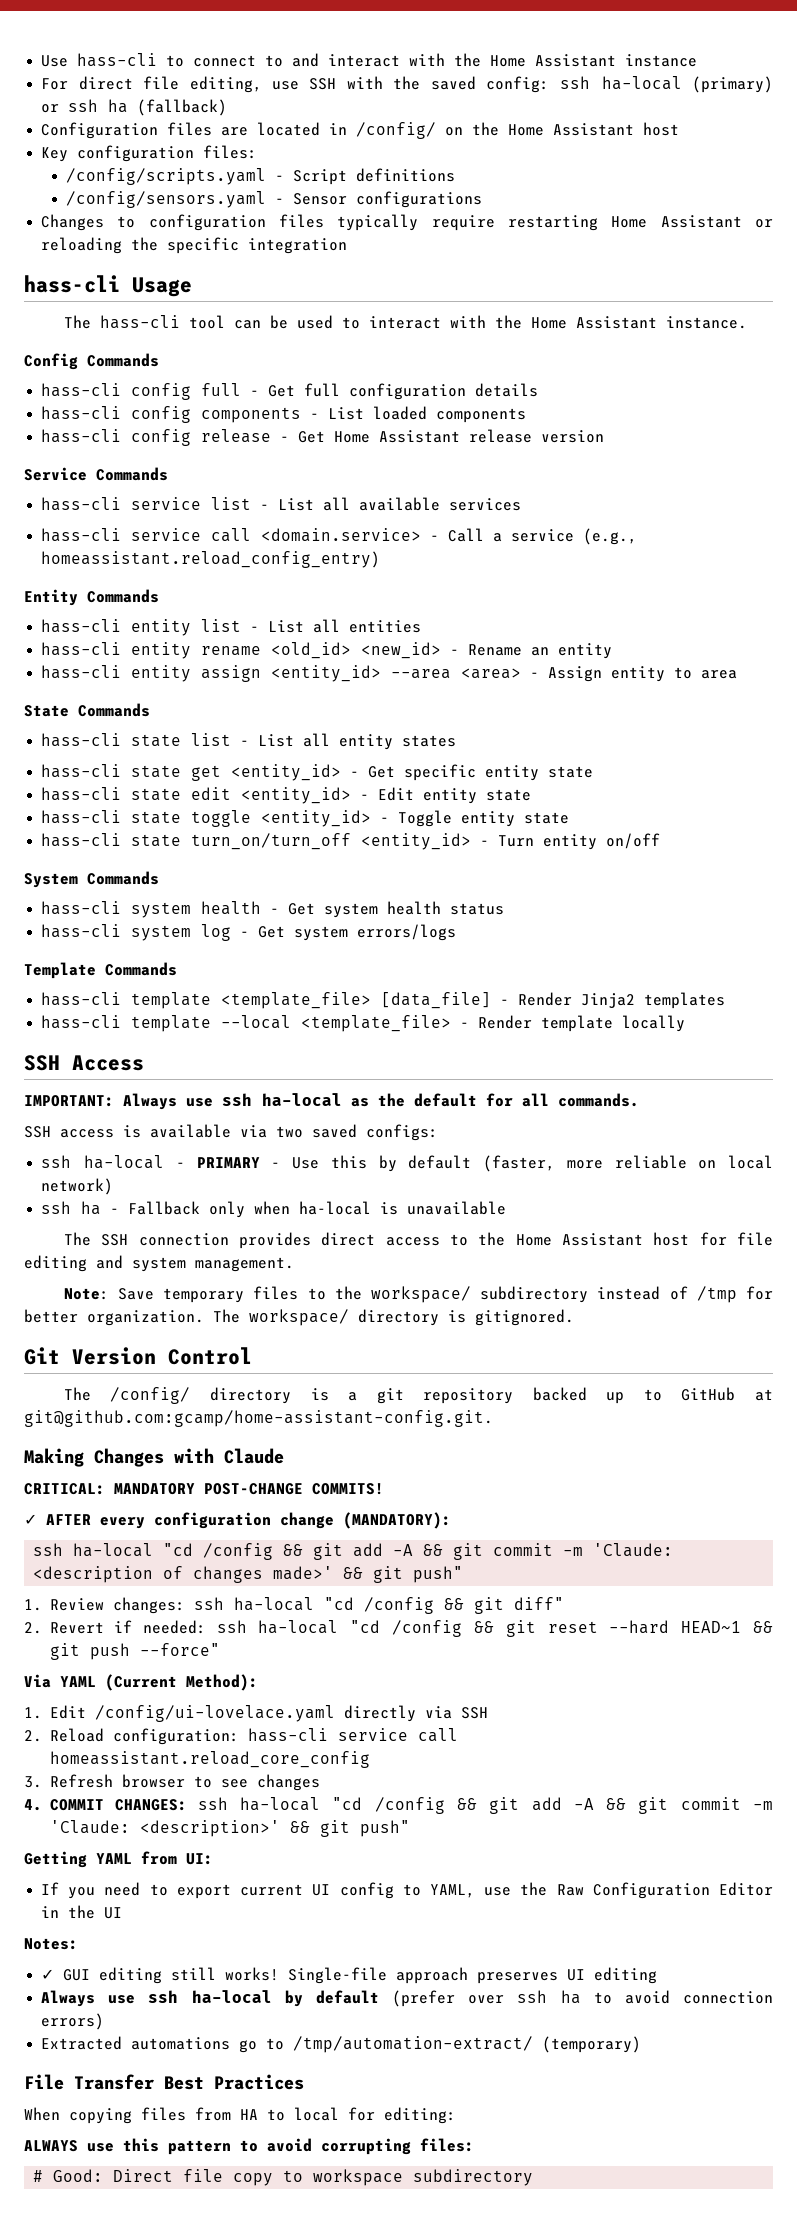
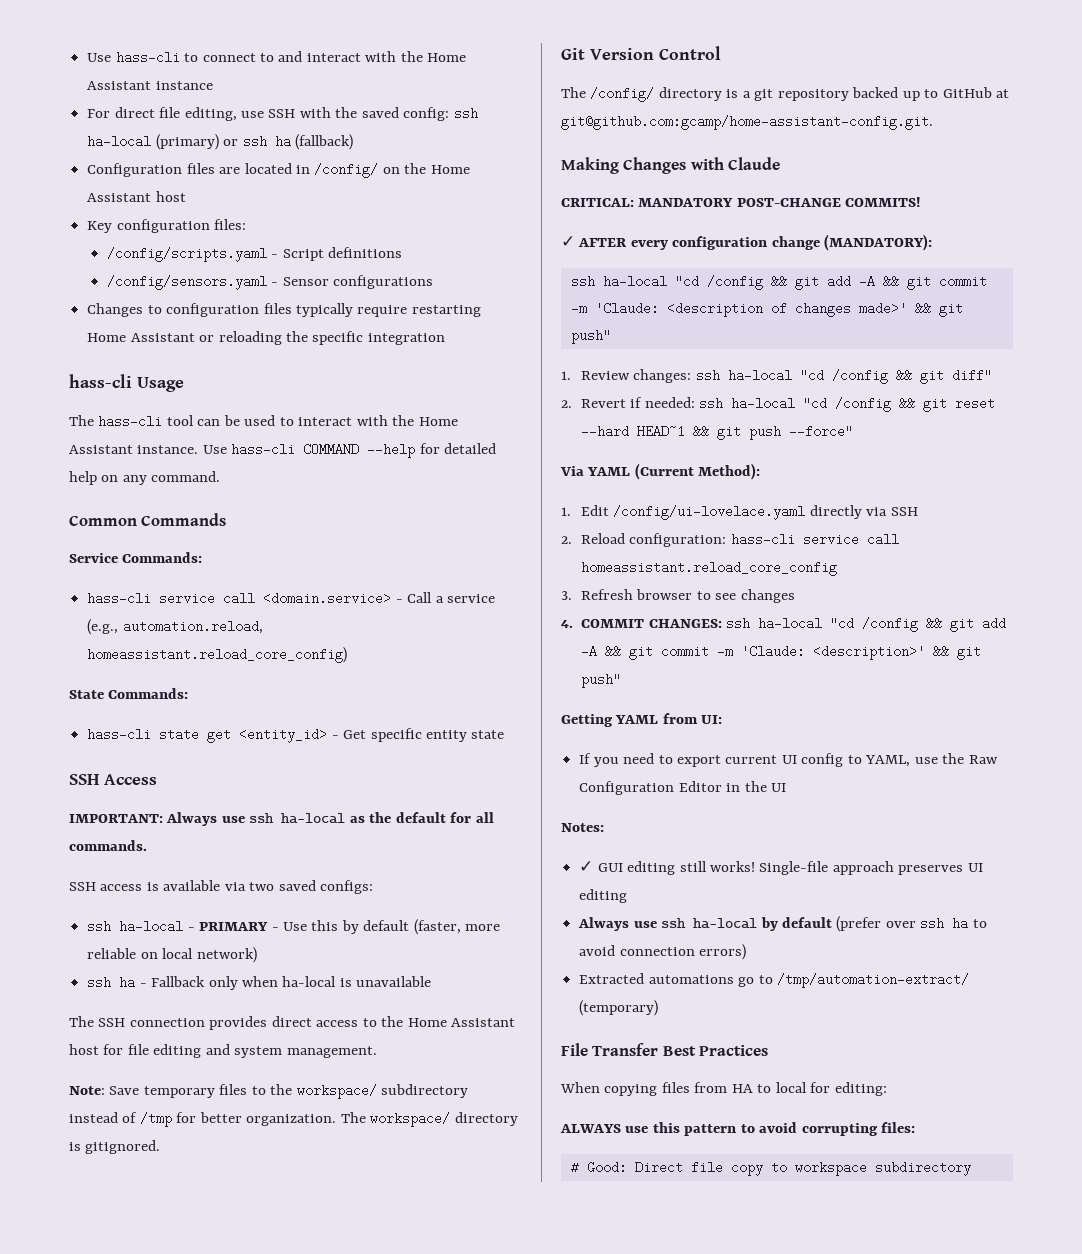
- The hass-cli tool can be used to interact with the Home Assistant instance.
- Config Commands
- hass-cli config full - Get full configuration details
- hass-cli config components - List loaded components
- hass-cli config release - Get Home Assistant release version
- Service Commands
- hass-cli service list - List all available services
+ The hass-cli tool can be used to interact with the Home Assistant instance. Use hass-cli COMMAND --help for detailed help on any command.
+ Common Commands
+ Service Commands:
- hass-cli service call <domain.service> - Call a service (e.g., homeassistant.reload_config_entry)
- Entity Commands
- hass-cli entity list - List all entities
- hass-cli entity rename <old_id> <new_id> - Rename an entity
- hass-cli entity assign <entity_id> --area <area> - Assign entity to area
- State Commands
- hass-cli state list - List all entity states
+ hass-cli service call <domain.service> - Call a service (e.g., automation.reload, homeassistant.reload_core_config)
+ State Commands:
- hass-cli state edit <entity_id> - Edit entity state
- hass-cli state toggle <entity_id> - Toggle entity state
- hass-cli state turn_on/turn_off <entity_id> - Turn entity on/off
- System Commands
- hass-cli system health - Get system health status
- hass-cli system log - Get system errors/logs
- Template Commands
- hass-cli template <template_file> [data_file] - Render Jinja2 templates
- hass-cli template --local <template_file> - Render template locally

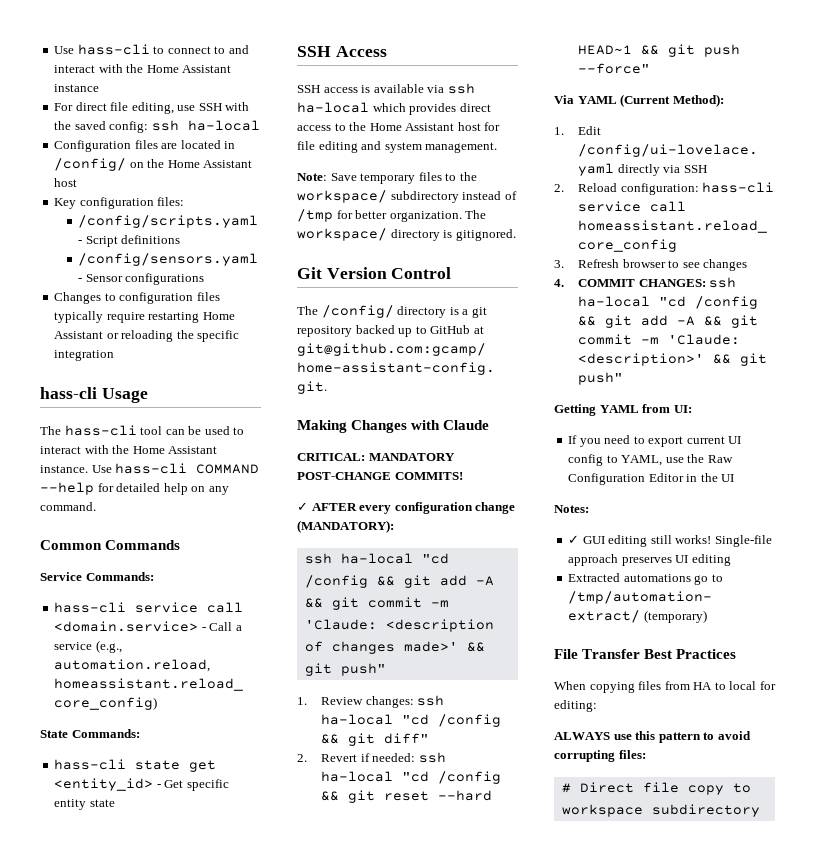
- For direct file editing, use SSH with the saved config: ssh ha-local (primary) or ssh ha (fallback)
+ For direct file editing, use SSH with the saved config: ssh ha-local
- IMPORTANT: Always use ssh ha-local as the default for all commands.
- SSH access is available via two saved configs:
- ssh ha-local - PRIMARY - Use this by default (faster, more reliable on local network)
- ssh ha - Fallback only when ha-local is unavailable
- The SSH connection provides direct access to the Home Assistant host for file editing and system management.
+ SSH access is available via ssh ha-local which provides direct access to the Home Assistant host for file editing and system management.
- Always use ssh ha-local by default (prefer over ssh ha to avoid connection errors)
- # Good: Direct file copy to workspace subdirectory
+ # Direct file copy to workspace subdirectory

